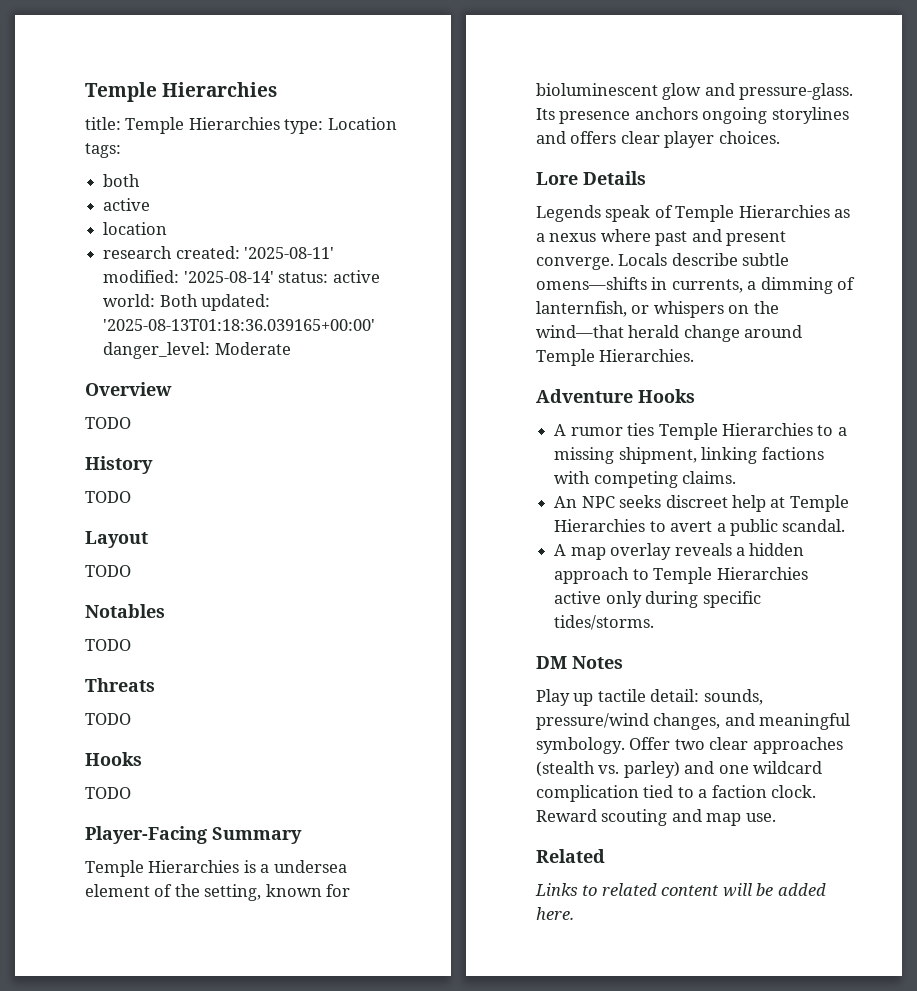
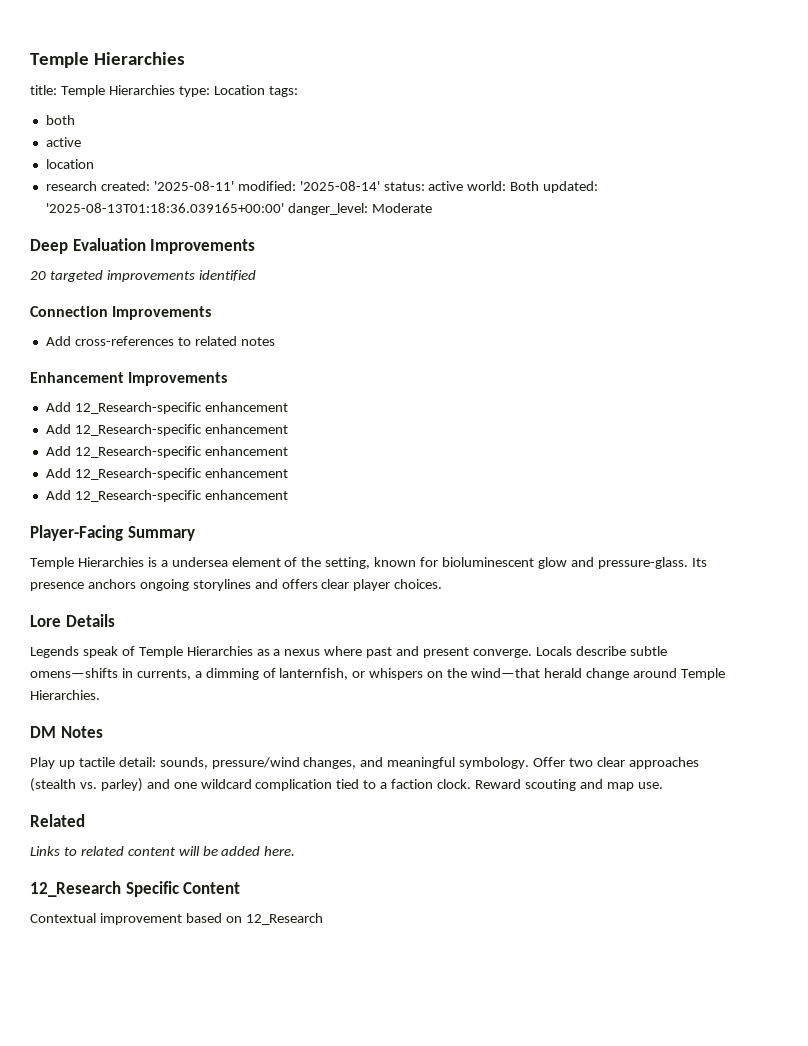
- Overview
- TODO
- History
- TODO
- Layout
- TODO
- Notables
- TODO
- Threats
- TODO
- Hooks
- TODO
+ Deep Evaluation Improvements
+ 20 targeted improvements identified
+ Connection Improvements
+ Add cross-references to related notes
+ Enhancement Improvements
+ Add 12_Research-specific enhancement
+ Add 12_Research-specific enhancement
+ Add 12_Research-specific enhancement
+ Add 12_Research-specific enhancement
+ Add 12_Research-specific enhancement
- Adventure Hooks
- A rumor ties Temple Hierarchies to a missing shipment, linking factions with competing claims.
- An NPC seeks discreet help at Temple Hierarchies to avert a public scandal.
- A map overlay reveals a hidden approach to Temple Hierarchies active only during specific tides/storms.
+ 12_Research Specific Content
+ Contextual improvement based on 12_Research

